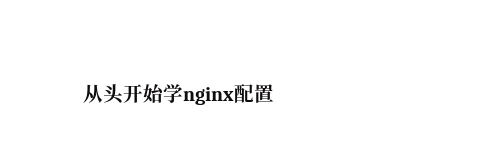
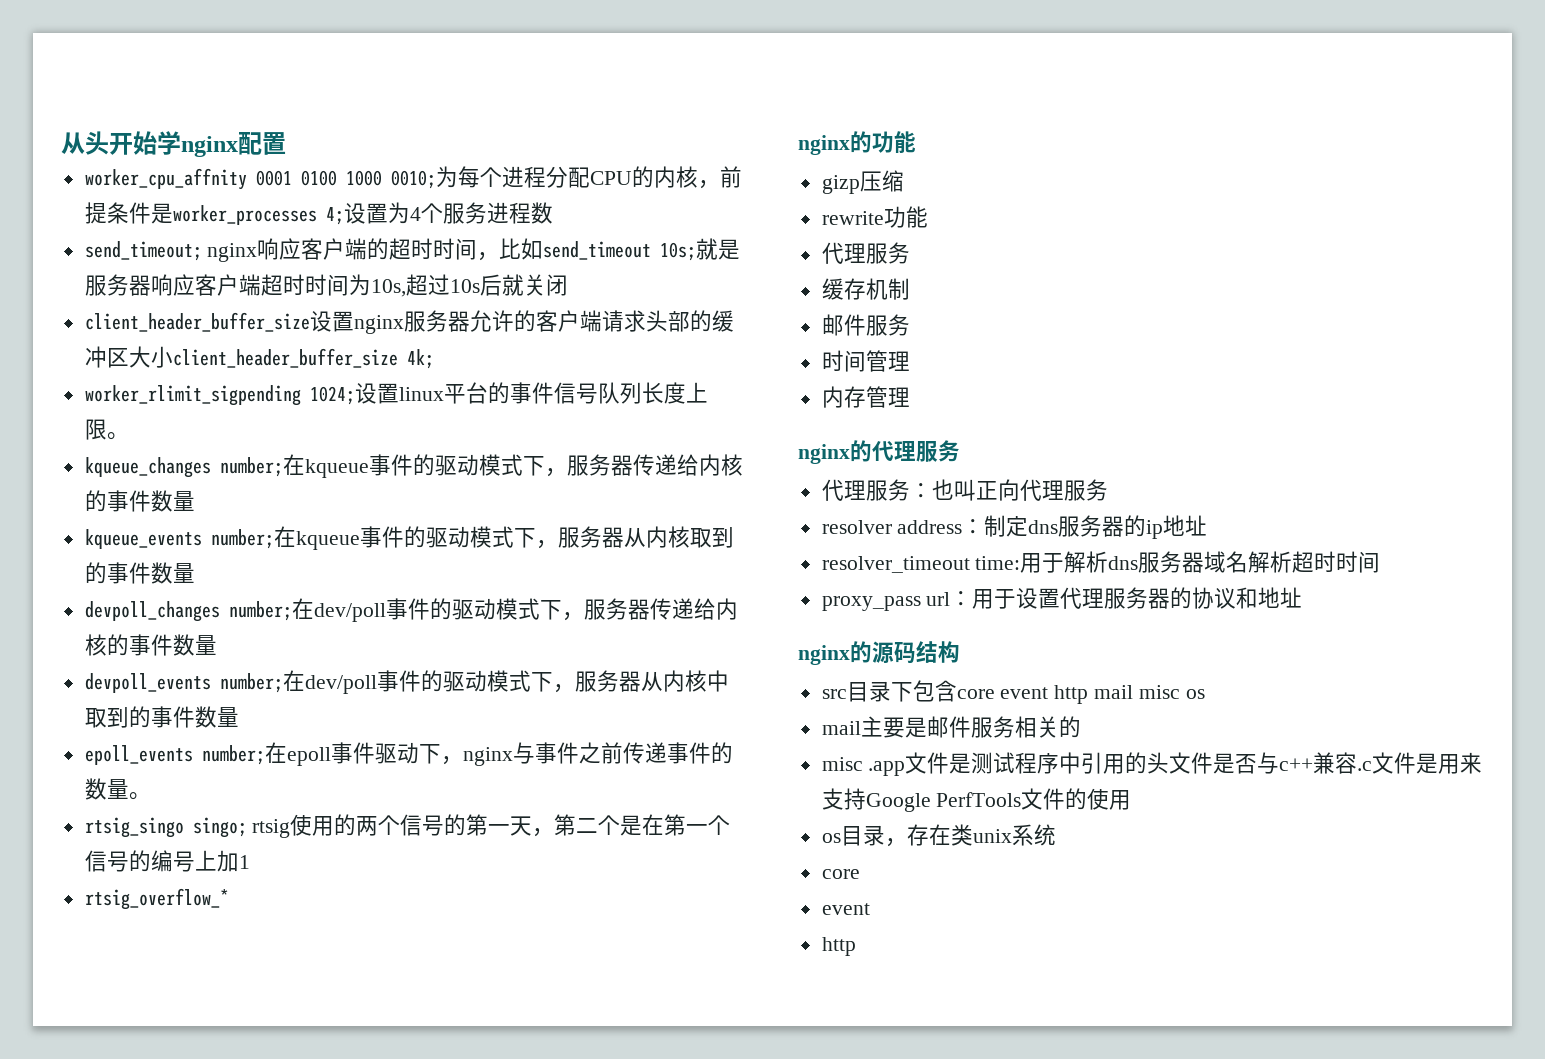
+ worker_cpu_affnity 0001 0100 1000 0010;为每个进程分配CPU的内核，前提条件是worker_processes 4;设置为4个服务进程数
+ send_timeout; nginx响应客户端的超时时间，比如send_timeout 10s;就是服务器响应客户端超时时间为10s,超过10s后就关闭
+ client_header_buffer_size设置nginx服务器允许的客户端请求头部的缓冲区大小client_header_buffer_size 4k;
+ worker_rlimit_sigpending 1024;设置linux平台的事件信号队列长度上限。
+ kqueue_changes number;在kqueue事件的驱动模式下，服务器传递给内核的事件数量
+ kqueue_events number;在kqueue事件的驱动模式下，服务器从内核取到的事件数量
+ devpoll_changes number;在dev/poll事件的驱动模式下，服务器传递给内核的事件数量
+ devpoll_events number;在dev/poll事件的驱动模式下，服务器从内核中取到的事件数量
+ epoll_events number;在epoll事件驱动下，nginx与事件之前传递事件的数量。
+ rtsig_singo singo; rtsig使用的两个信号的第一天，第二个是在第一个信号的编号上加1
+ rtsig_overflow_*
+ nginx的功能
+ gizp压缩
+ rewrite功能
+ 代理服务
+ 缓存机制
+ 邮件服务
+ 时间管理
+ 内存管理
+ nginx的代理服务
+ 代理服务：也叫正向代理服务
+ resolver address：制定dns服务器的ip地址
+ resolver_timeout time:用于解析dns服务器域名解析超时时间
+ proxy_pass url：用于设置代理服务器的协议和地址
+ nginx的源码结构
+ src目录下包含core event http mail misc os
+ mail主要是邮件服务相关的
+ misc .app文件是测试程序中引用的头文件是否与c++兼容.c文件是用来支持Google PerfTools文件的使用
+ os目录，存在类unix系统
+ core
+ event
+ http

